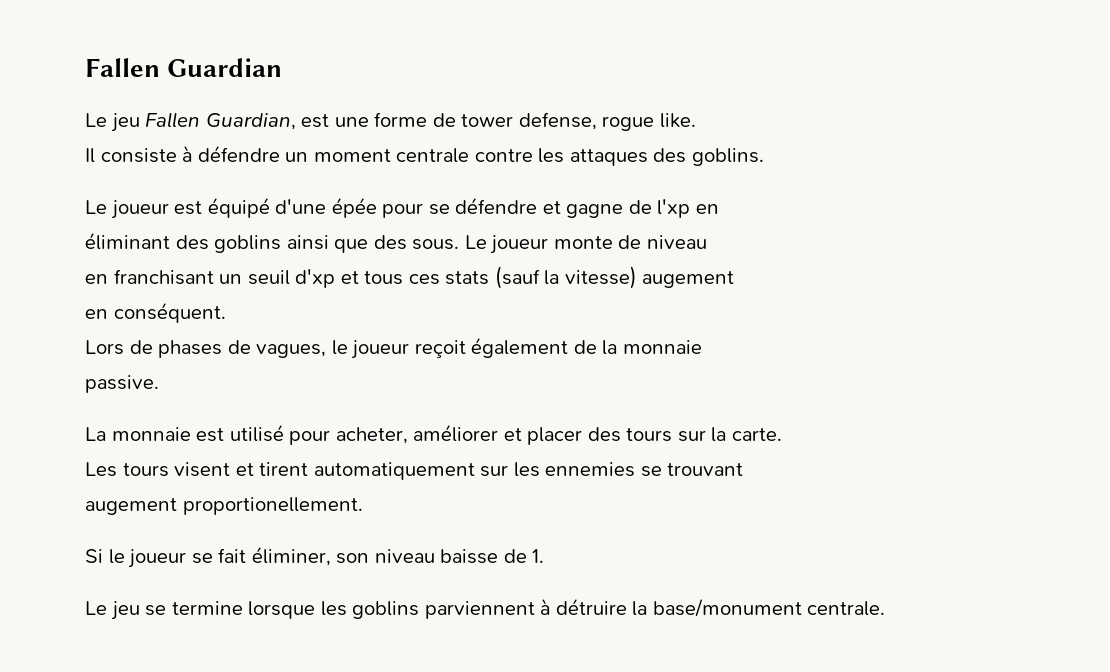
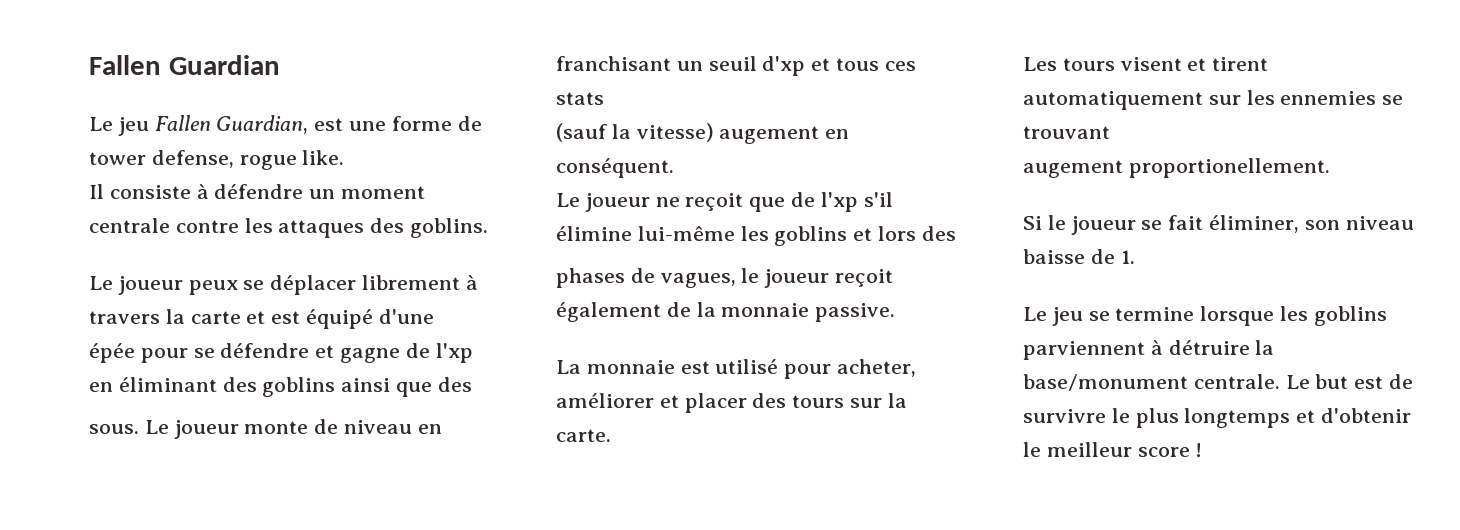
- Le joueur est équipé d'une épée pour se défendre et gagne de l'xp en
- éliminant des goblins ainsi que des sous.
+ Le joueur peux se déplacer librement à travers la carte et est équipé d'une
+ épée pour se défendre et gagne de l'xp en éliminant des goblins ainsi que des
+ sous.
- Le joueur monte de niveau
- en franchisant un seuil d'xp et tous ces stats (sauf la vitesse) augement
- en conséquent.
+ Le joueur monte de niveau en franchisant un seuil d'xp et tous ces stats
+ (sauf la vitesse) augement en conséquent.
- Lors de phases de vagues, le joueur reçoit également de la monnaie
- passive.
+ Le joueur ne reçoit que de l'xp s'il élimine lui-même les goblins et lors des
+ phases de vagues, le joueur reçoit également de la monnaie passive.
+ Le but est de survivre le plus longtemps et d'obtenir le meilleur score !

